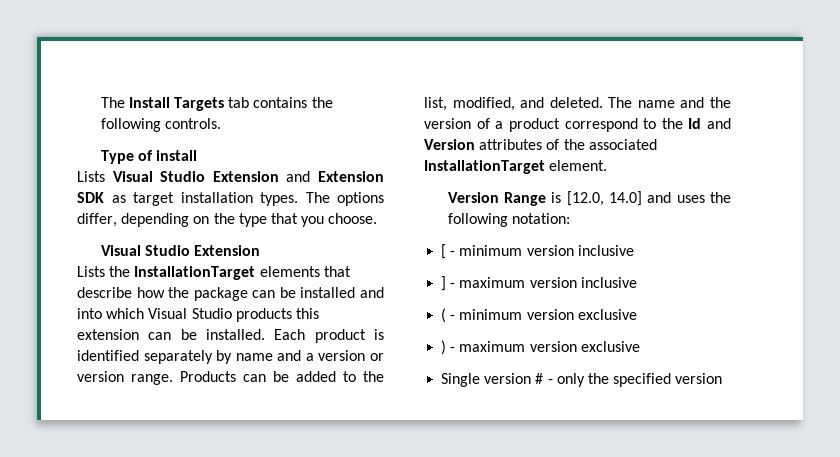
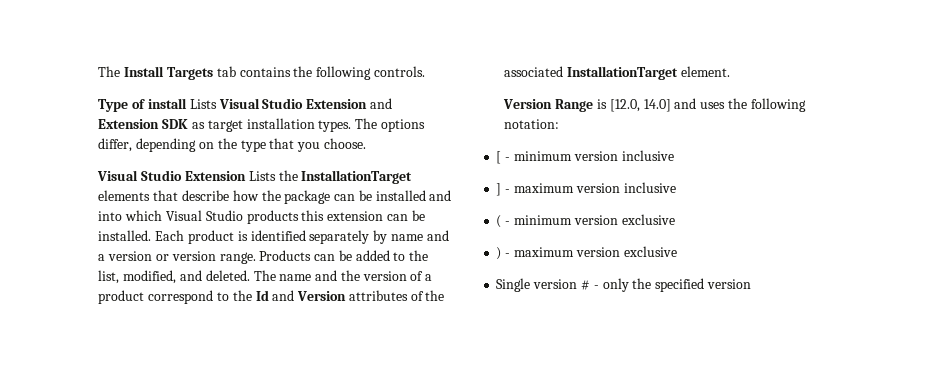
- Type of install
- Lists Visual Studio Extension and Extension SDK as target installation types.
+ Type of install Lists Visual Studio Extension and Extension SDK as target installation types.
  The options differ, depending on the type that you choose.
- Visual Studio Extension
- Lists the InstallationTarget elements that describe how the package can be installed and into which Visual Studio products this extension can be installed.
+ Visual Studio Extension Lists the InstallationTarget elements that describe how the package can be installed and into which Visual Studio products this extension can be installed.

